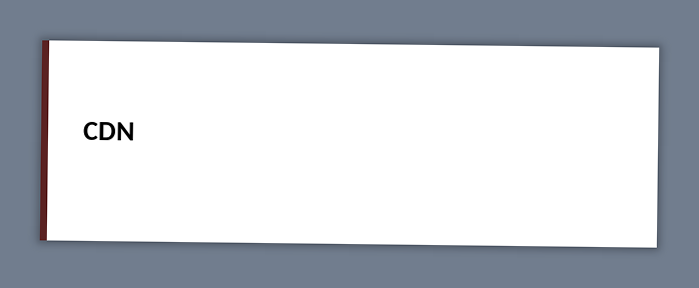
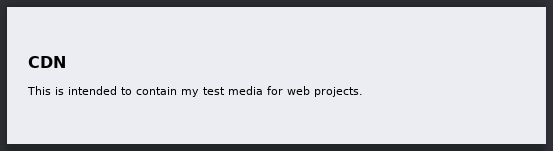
+ This is intended to contain my test media for web projects.

